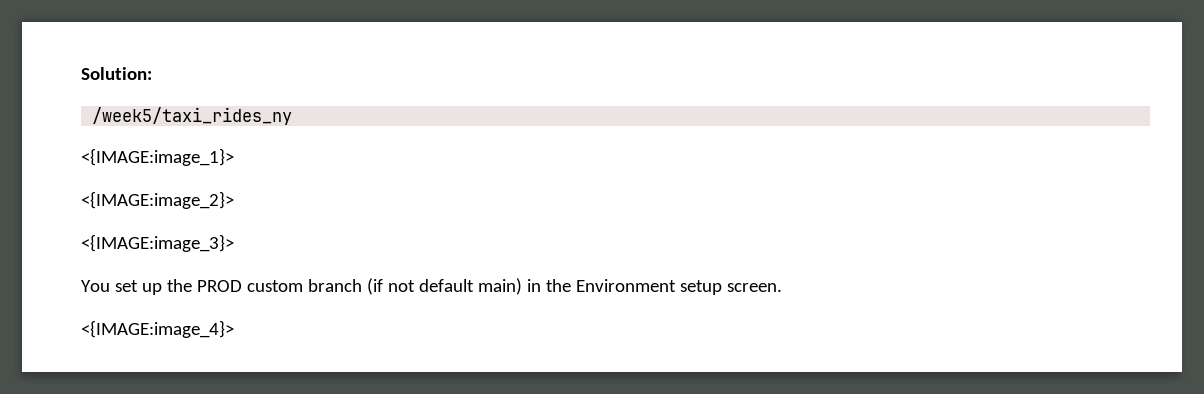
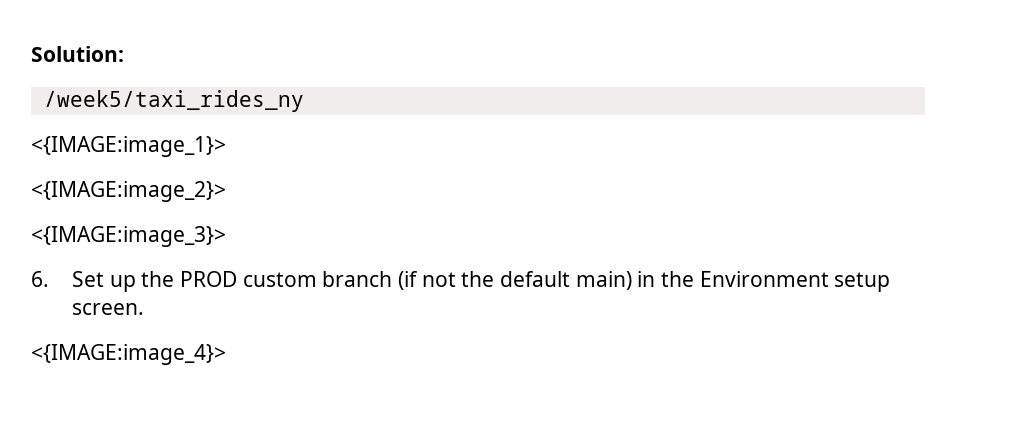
- You set up the PROD custom branch (if not default main) in the Environment setup screen.
+ 6. Set up the PROD custom branch (if not the default main) in the Environment setup screen.

